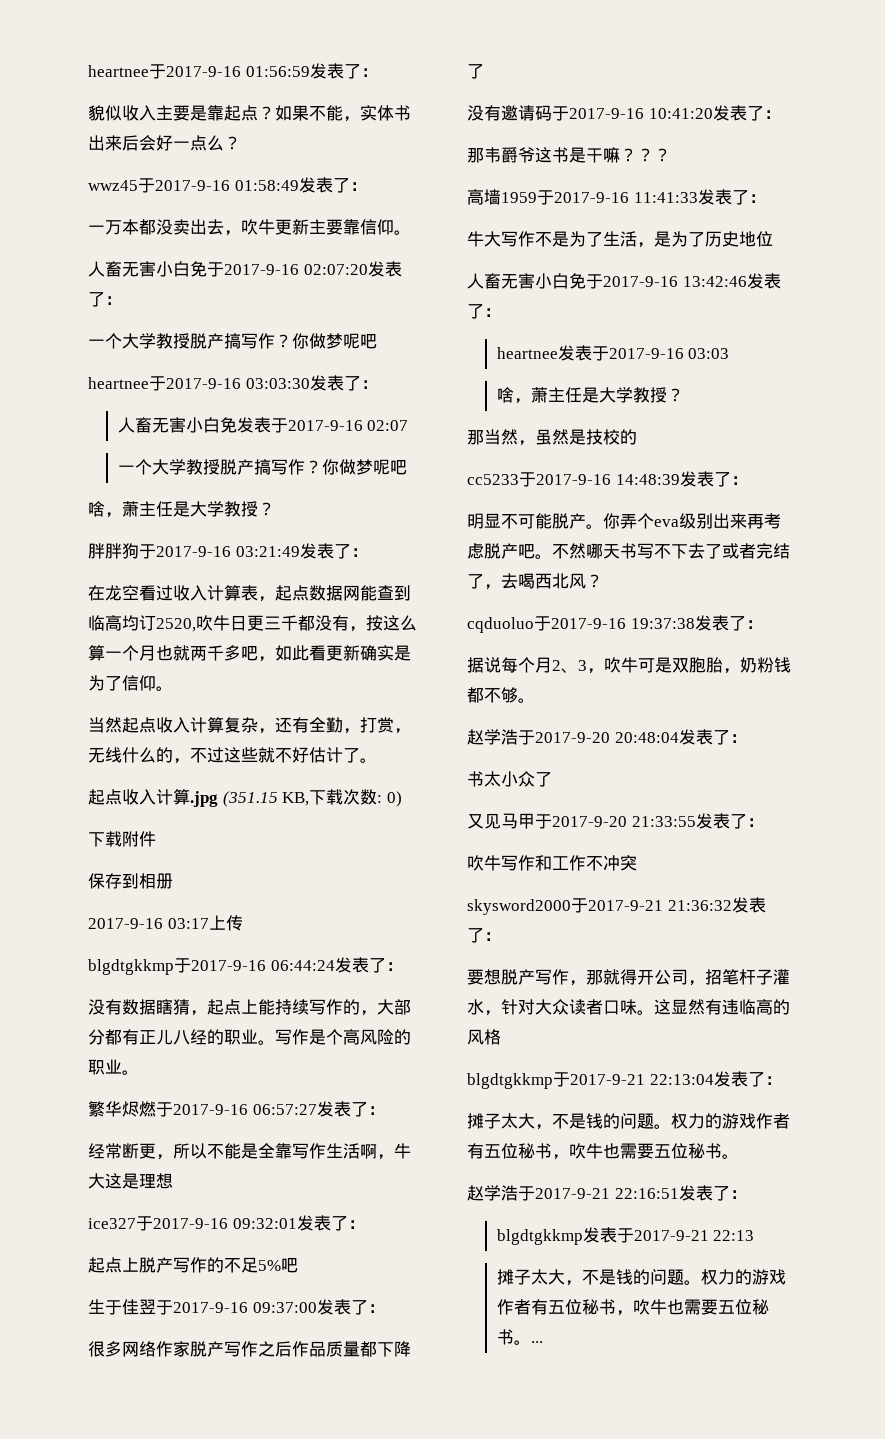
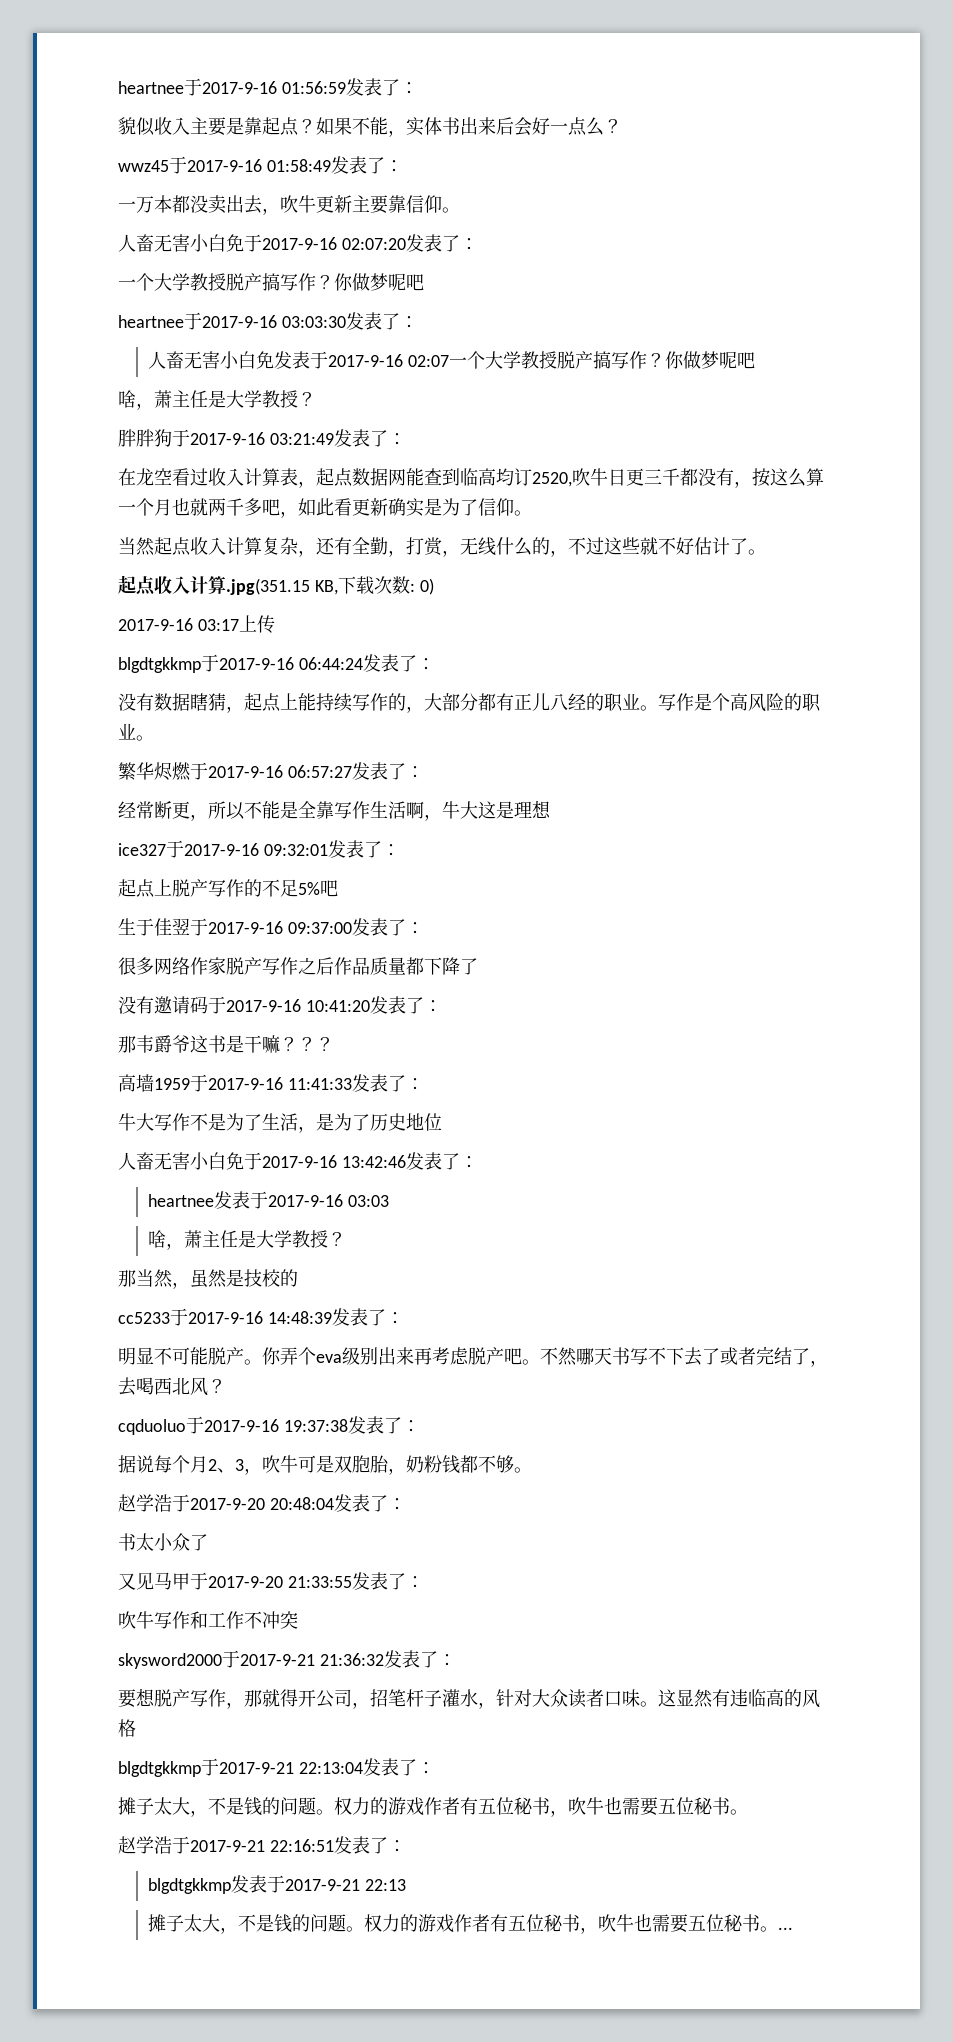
- 人畜无害小白免发表于2017-9-16 02:07
- 一个大学教授脱产搞写作？
+ 人畜无害小白免发表于2017-9-16 02:07一个大学教授脱产搞写作？
- 起点收入计算.jpg (351.15 KB,下载次数: 0)
+ 起点收入计算.jpg(351.15 KB,下载次数: 0)
- 下载附件
- 保存到相册

